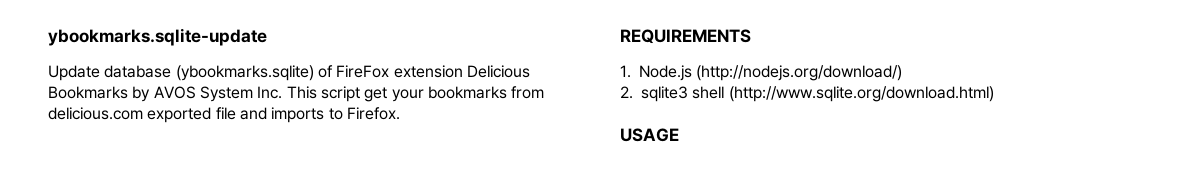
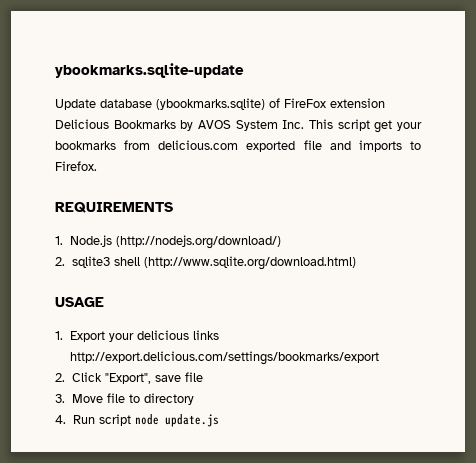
+ 1. Export your delicious links http://export.delicious.com/settings/bookmarks/export
+ 2. Click "Export", save file
+ 3. Move file to directory
+ 4. Run script node update.js

